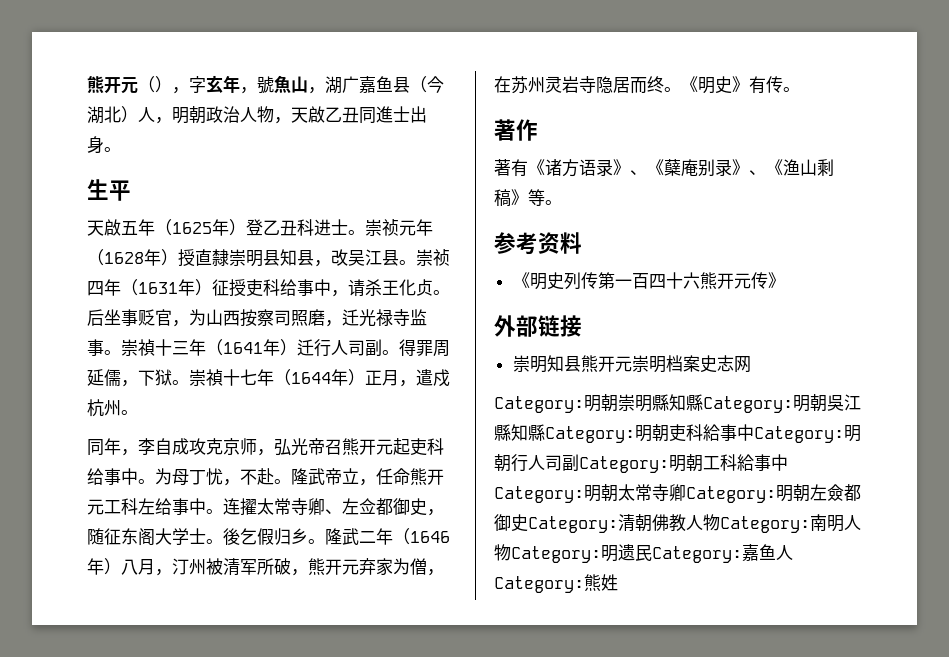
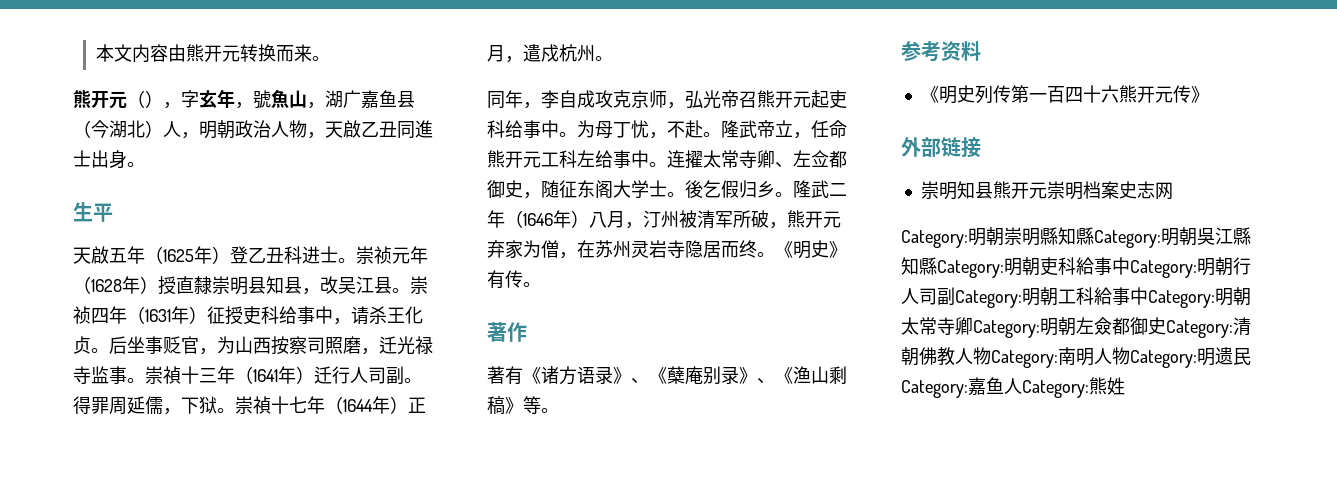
+ 本文内容由熊开元转换而来。

